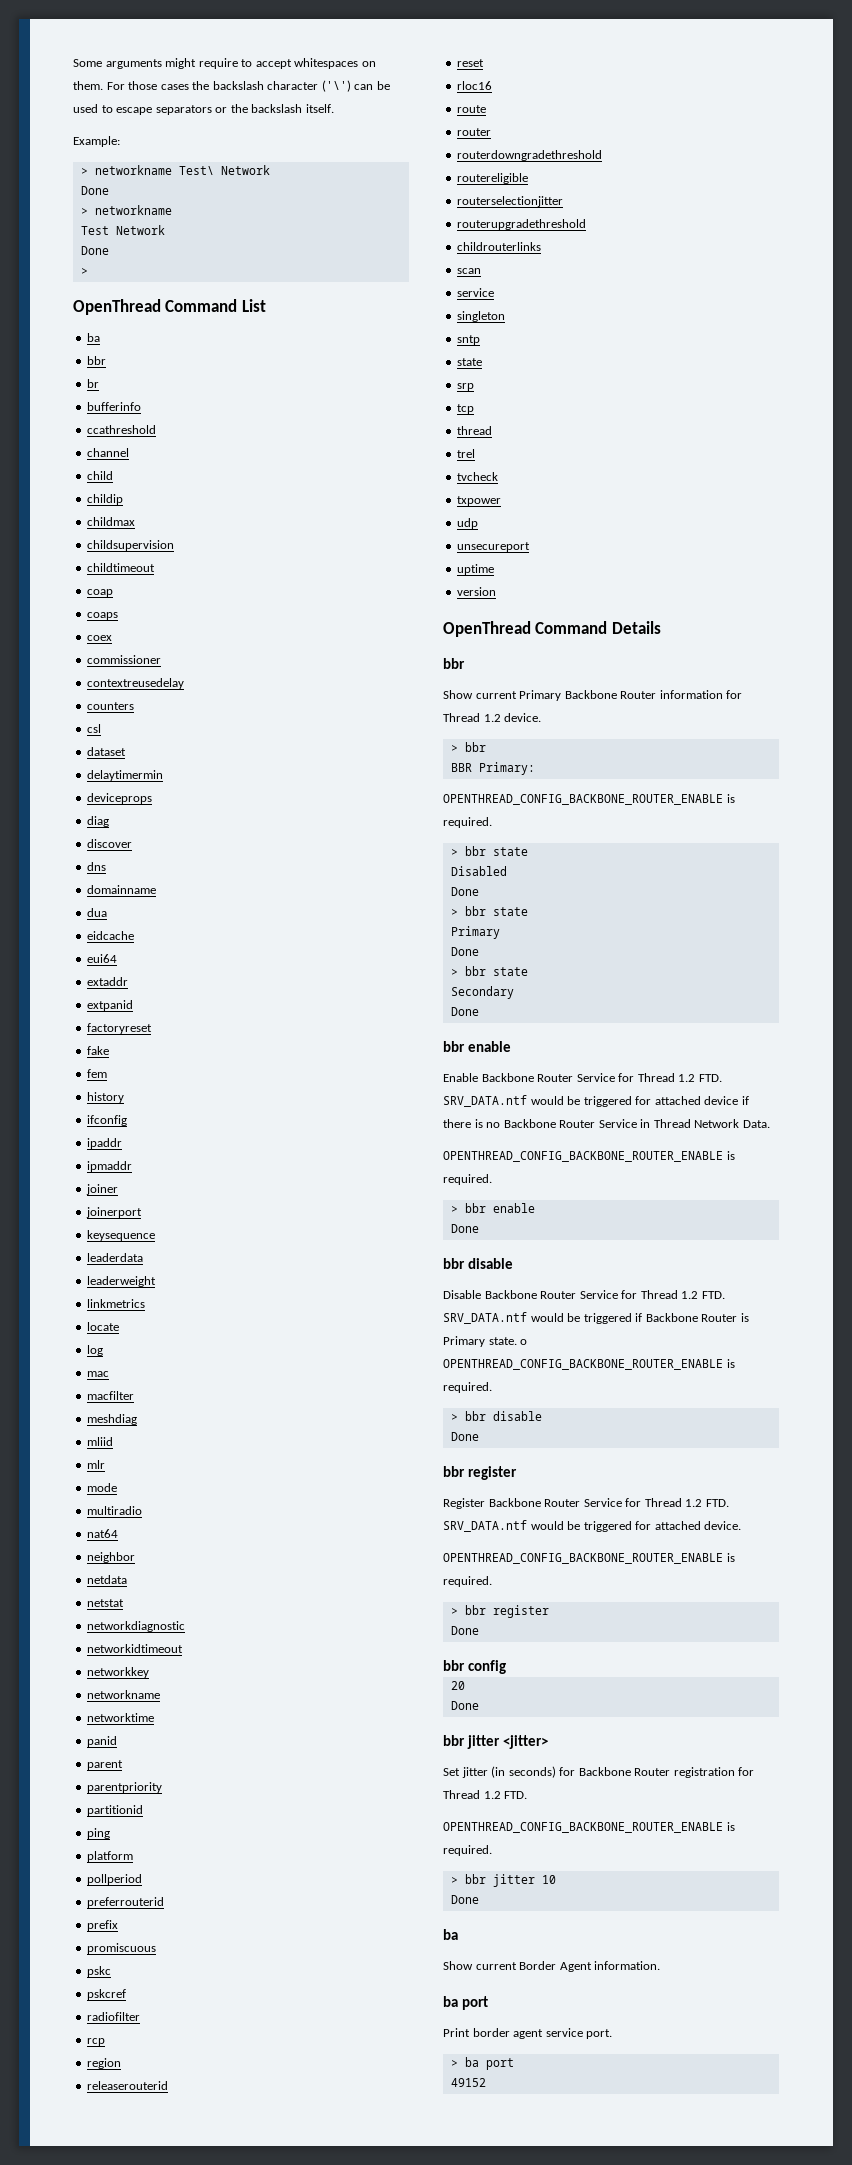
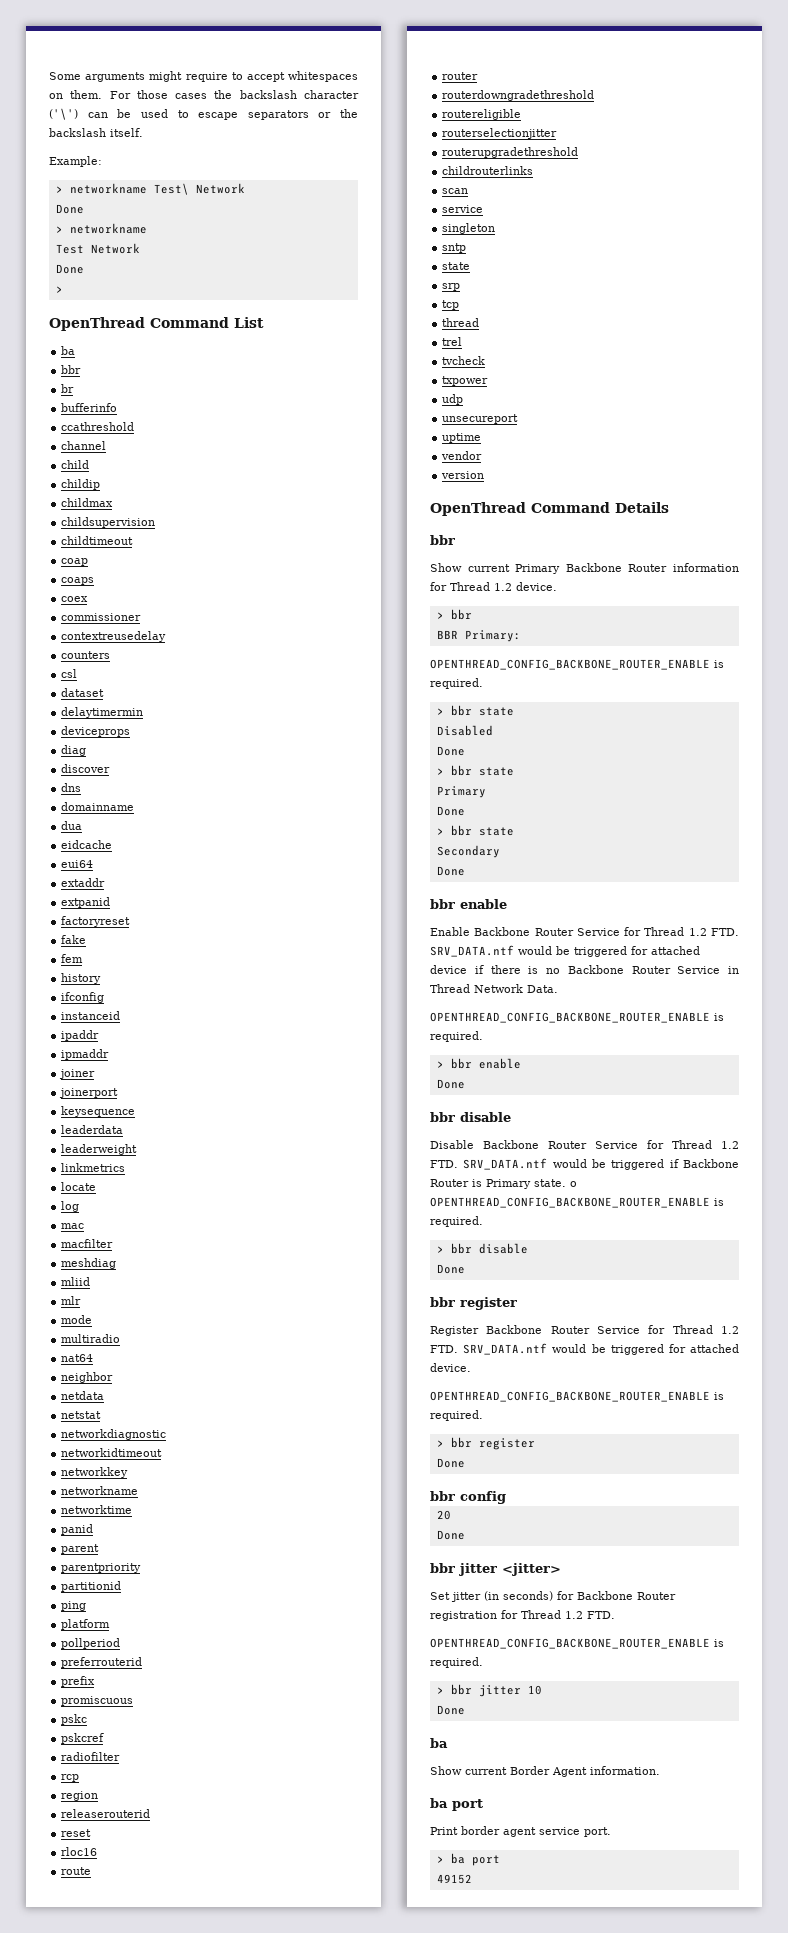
+ instanceid
+ vendor

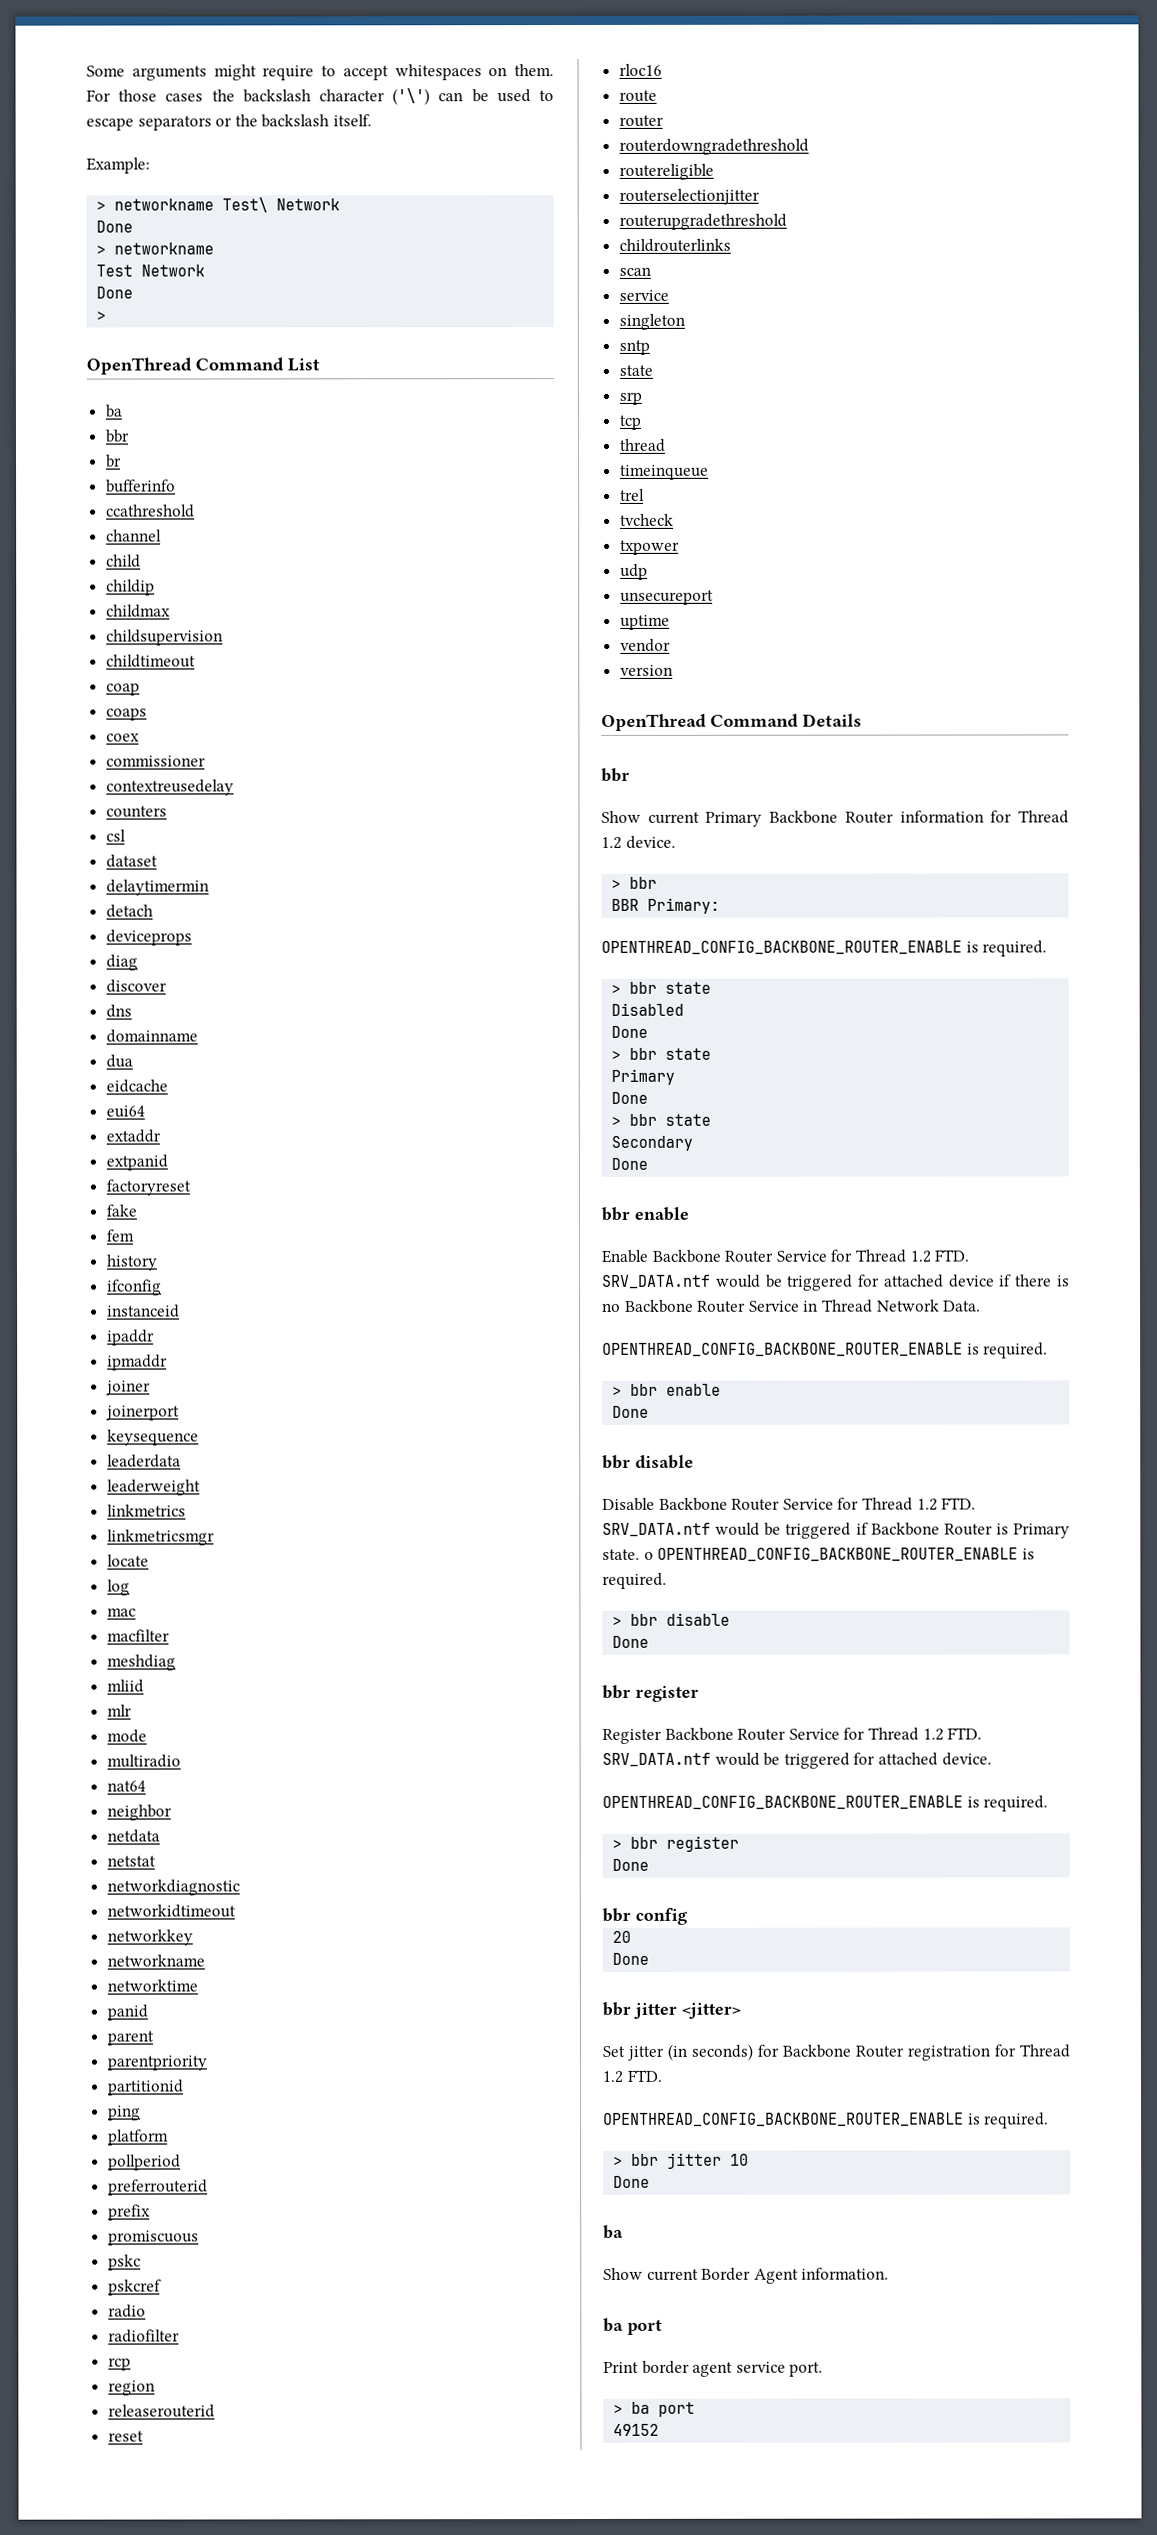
+ detach
+ linkmetricsmgr
+ radio
+ timeinqueue

